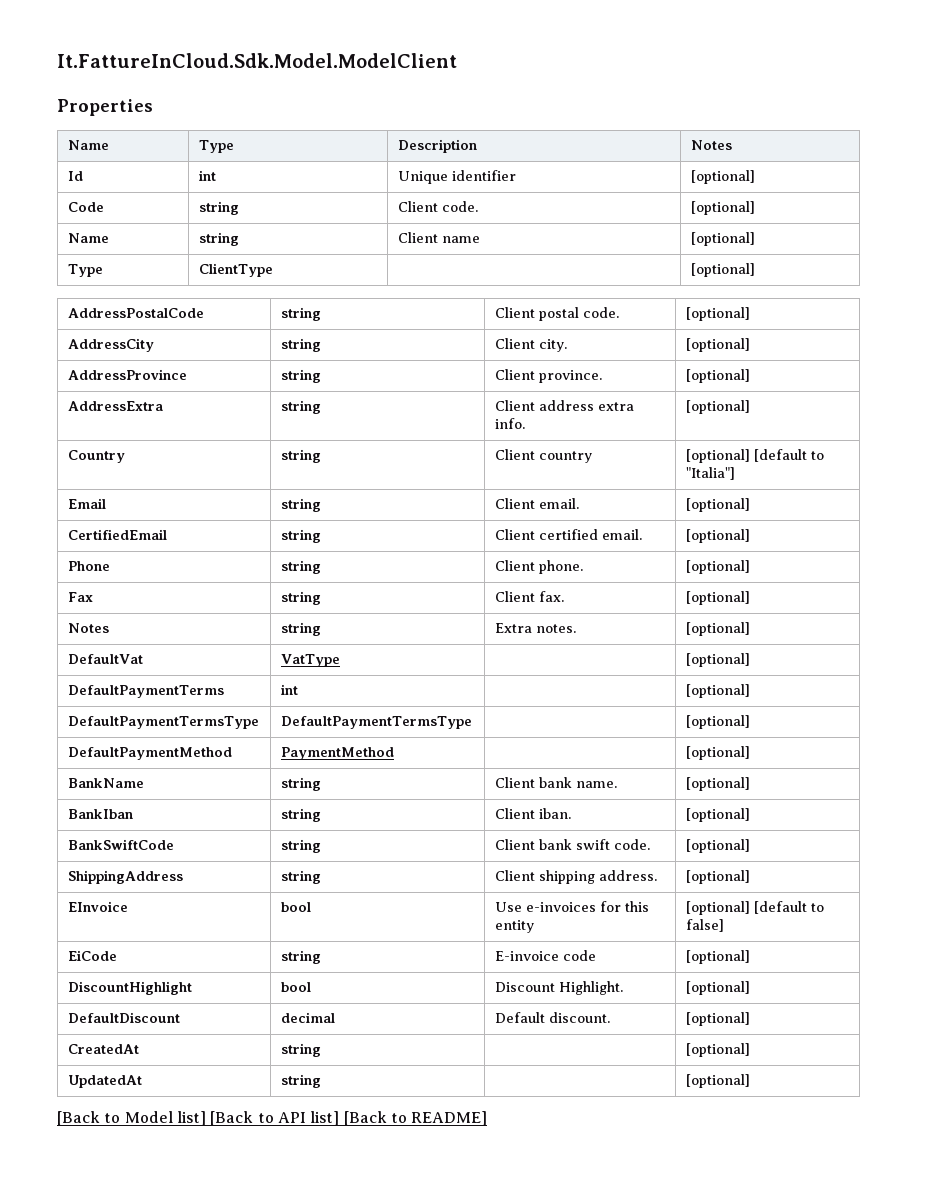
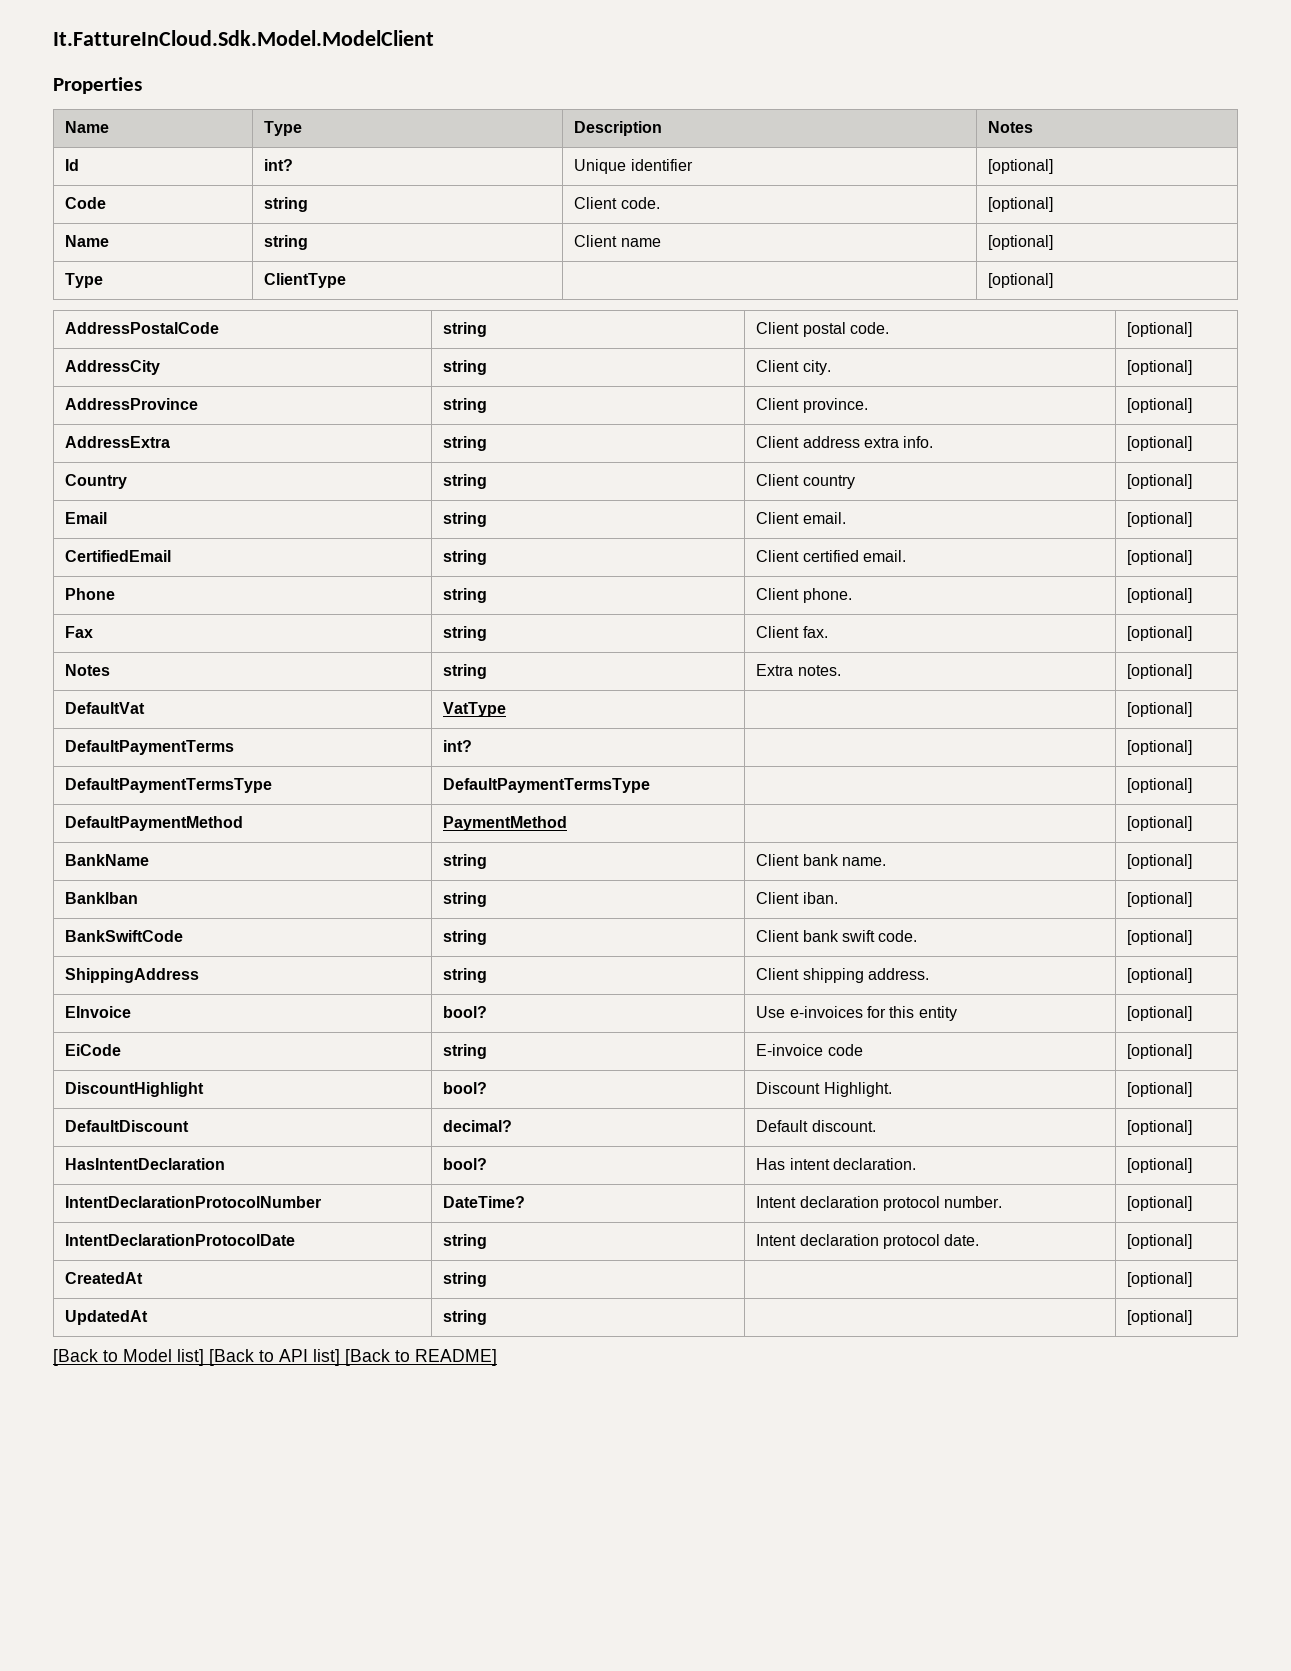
- Id | int | Unique identifier | [optional]
+ Id | int? | Unique identifier | [optional]
- Country | string | Client country | [optional] [default to "Italia"]
+ Country | string | Client country | [optional]
- DefaultPaymentTerms | int | | [optional]
+ DefaultPaymentTerms | int? | | [optional]
- EInvoice | bool | Use e-invoices for this entity | [optional] [default to false]
+ EInvoice | bool? | Use e-invoices for this entity | [optional]
- DiscountHighlight | bool | Discount Highlight. | [optional]
+ DiscountHighlight | bool? | Discount Highlight. | [optional]
- DefaultDiscount | decimal | Default discount. | [optional]
+ DefaultDiscount | decimal? | Default discount. | [optional]
+ HasIntentDeclaration | bool? | Has intent declaration. | [optional]
+ IntentDeclarationProtocolNumber | DateTime? | Intent declaration protocol number. | [optional]
+ IntentDeclarationProtocolDate | string | Intent declaration protocol date. | [optional]

